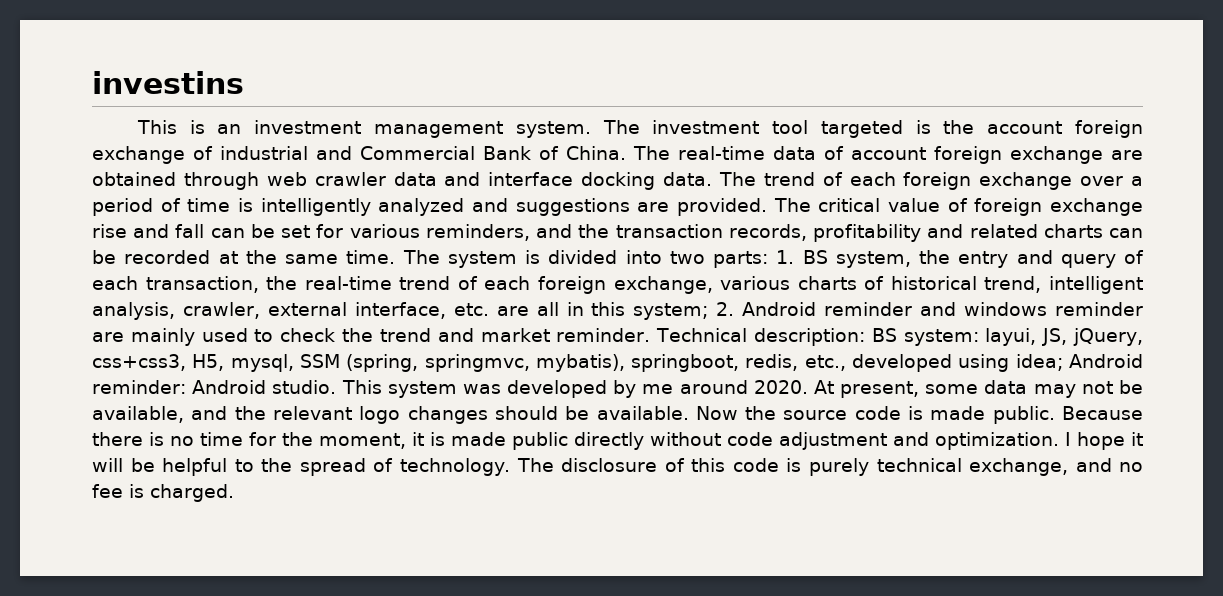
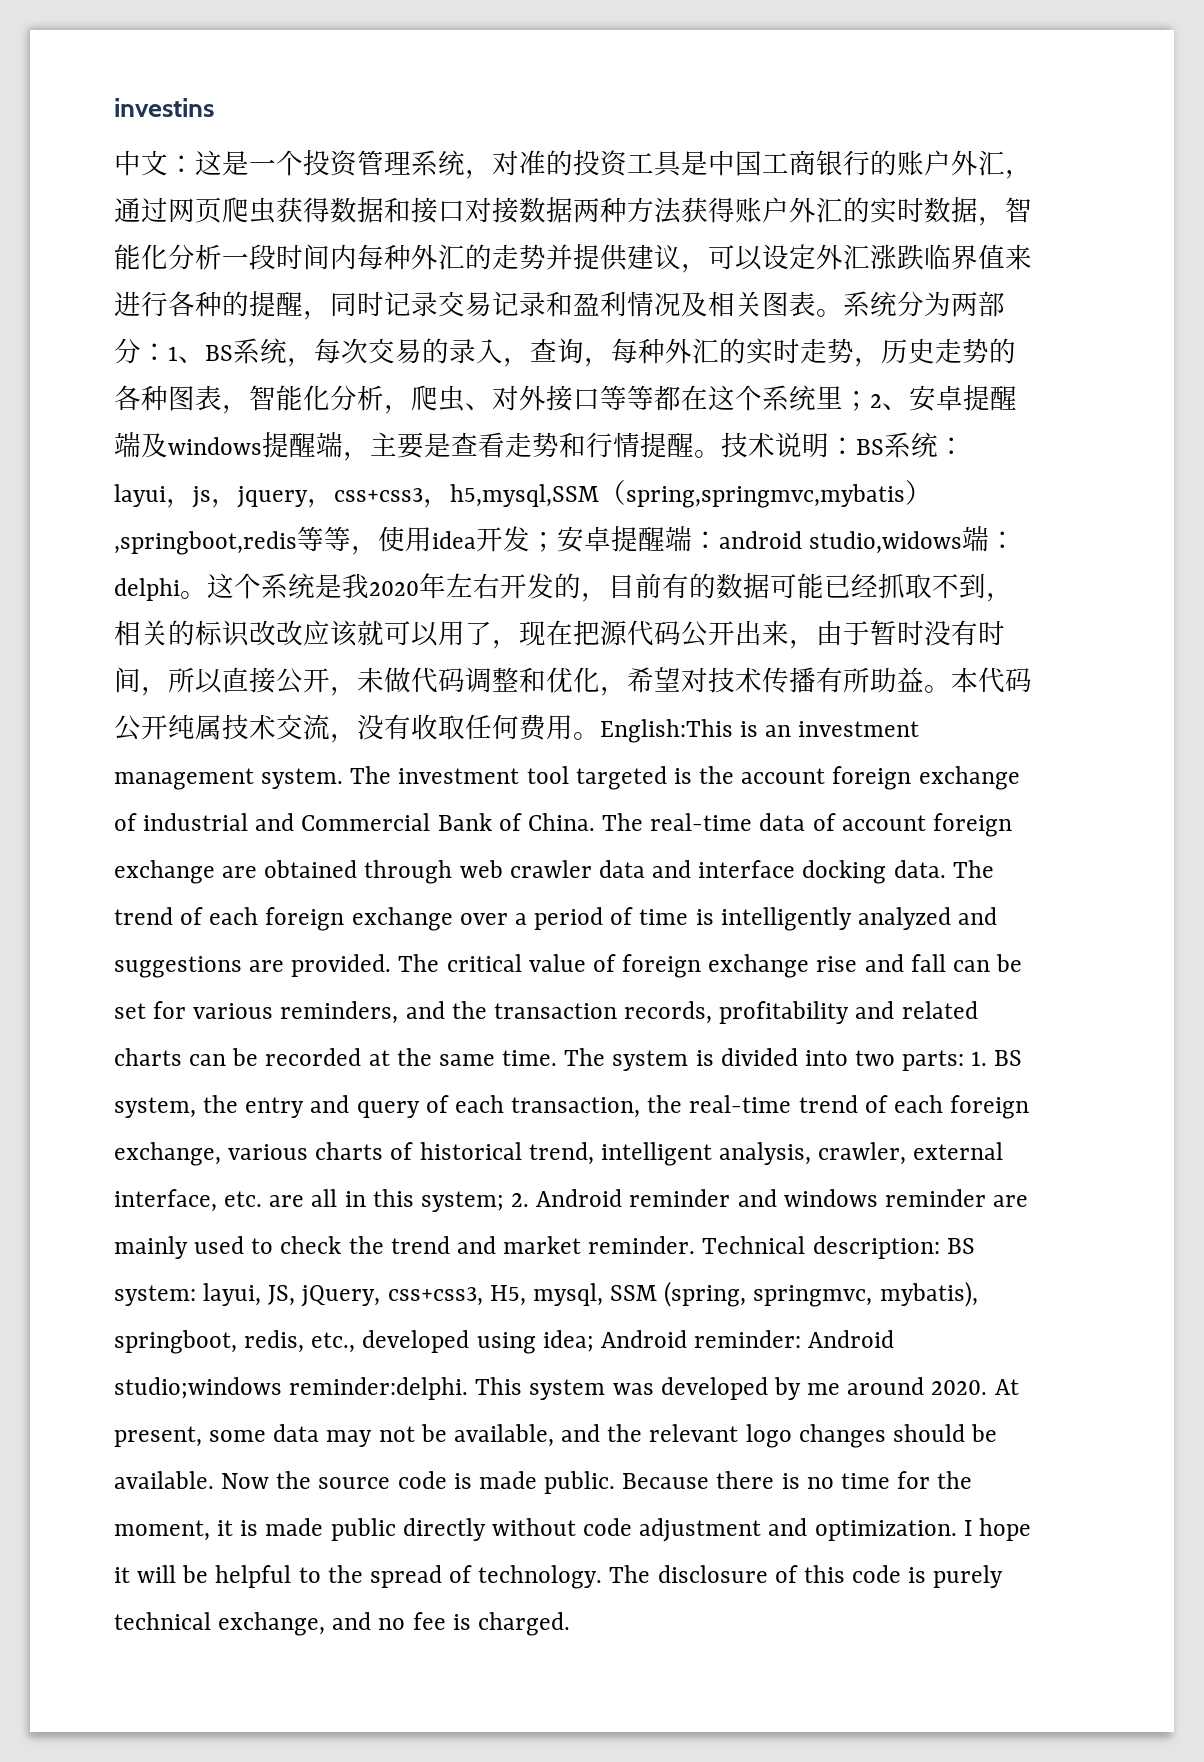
- This is an investment management system.
+ 中文：这是一个投资管理系统，对准的投资工具是中国工商银行的账户外汇，通过网页爬虫获得数据和接口对接数据两种方法获得账户外汇的实时数据，智能化分析一段时间内每种外汇的走势并提供建议，可以设定外汇涨跌临界值来进行各种的提醒，同时记录交易记录和盈利情况及相关图表。系统分为两部分：1、BS系统，每次交易的录入，查询，每种外汇的实时走势，历史走势的各种图表，智能化分析，爬虫、对外接口等等都在这个系统里；2、安卓提醒端及windows提醒端，主要是查看走势和行情提醒。技术说明：BS系统：layui，js，jquery，css+css3，h5,mysql,SSM（spring,springmvc,mybatis）,springboot,redis等等，使用idea开发；安卓提醒端：android studio,widows端：delphi。这个系统是我2020年左右开发的，目前有的数据可能已经抓取不到，相关的标识改改应该就可以用了，现在把源代码公开出来，由于暂时没有时间，所以直接公开，未做代码调整和优化，希望对技术传播有所助益。本代码公开纯属技术交流，没有收取任何费用。English:This is an investment management system.
- Technical description: BS system: layui, JS, jQuery, css+css3, H5, mysql, SSM (spring, springmvc, mybatis), springboot, redis, etc., developed using idea; Android reminder: Android studio.
+ Technical description: BS system: layui, JS, jQuery, css+css3, H5, mysql, SSM (spring, springmvc, mybatis), springboot, redis, etc., developed using idea; Android reminder: Android studio;windows reminder:delphi.

